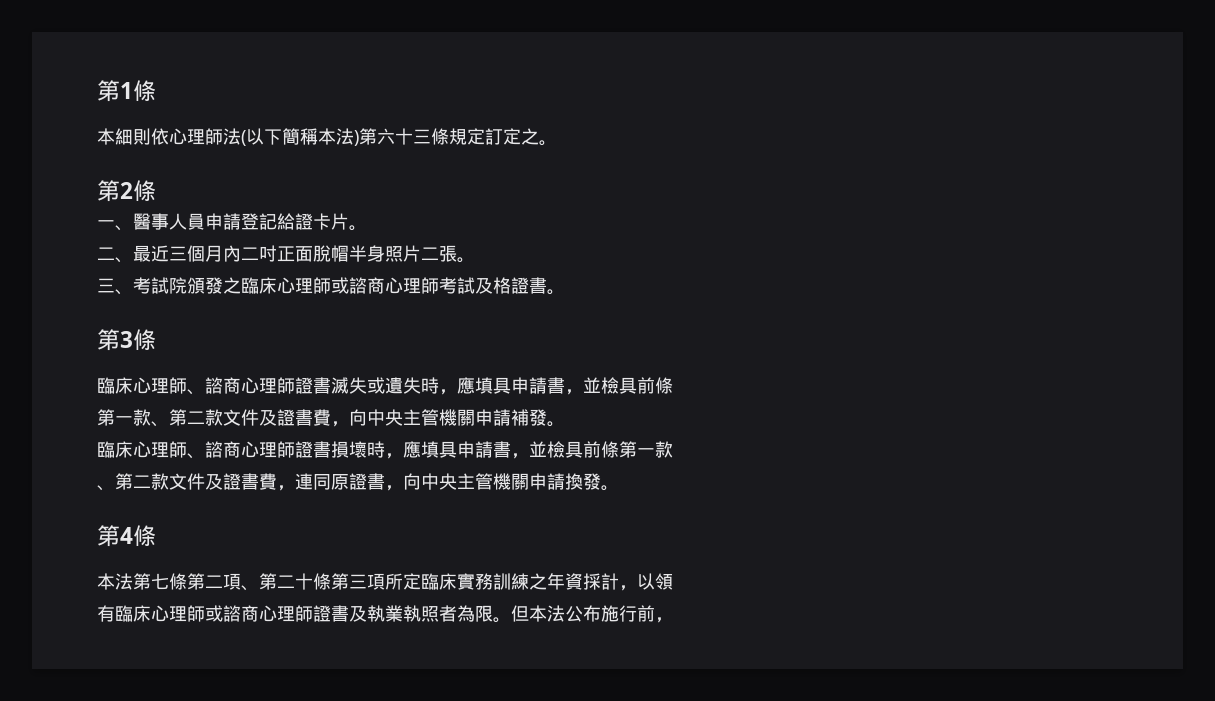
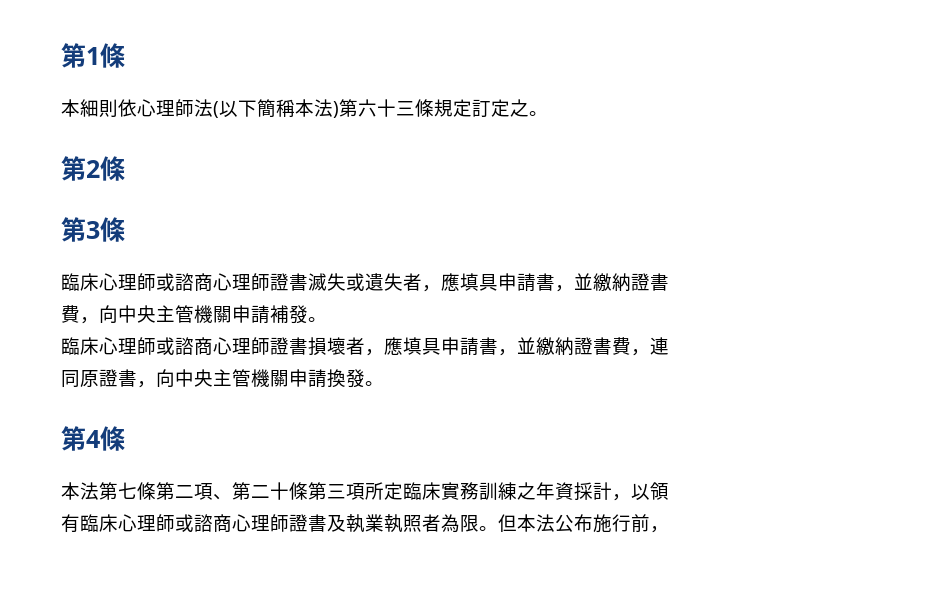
- 一、醫事人員申請登記給證卡片。
- 二、最近三個月內二吋正面脫帽半身照片二張。
- 三、考試院頒發之臨床心理師或諮商心理師考試及格證書。
- 臨床心理師、諮商心理師證書滅失或遺失時，應填具申請書，並檢具前條
- 第一款、第二款文件及證書費，向中央主管機關申請補發。
+ 臨床心理師或諮商心理師證書滅失或遺失者，應填具申請書，並繳納證書
+ 費，向中央主管機關申請補發。
- 臨床心理師、諮商心理師證書損壞時，應填具申請書，並檢具前條第一款
- 、第二款文件及證書費，連同原證書，向中央主管機關申請換發。
+ 臨床心理師或諮商心理師證書損壞者，應填具申請書，並繳納證書費，連
+ 同原證書，向中央主管機關申請換發。

